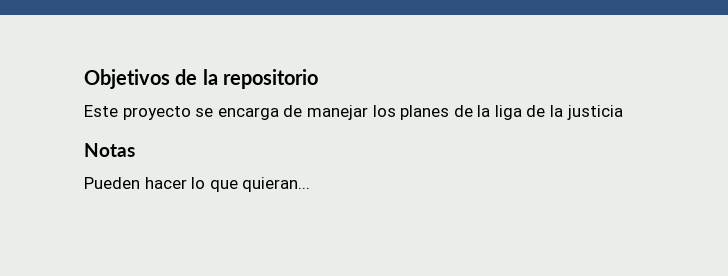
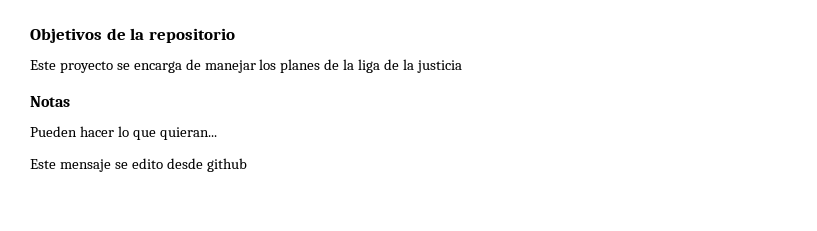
+ Este mensaje se edito desde github

